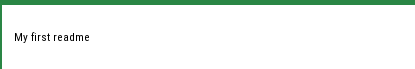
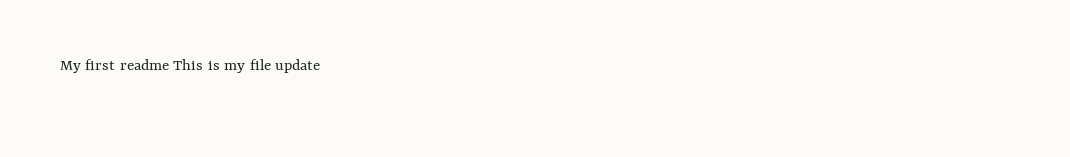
- My first readme
+ My first readme This is my file update

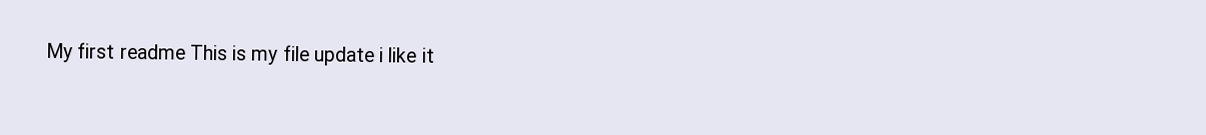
- My first readme This is my file update
+ My first readme This is my file update i like it

